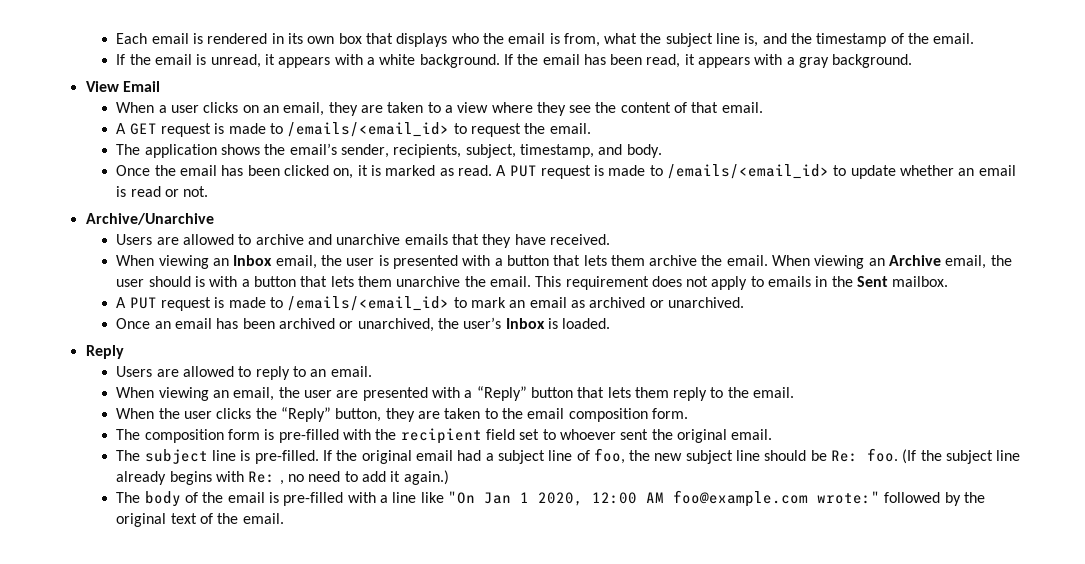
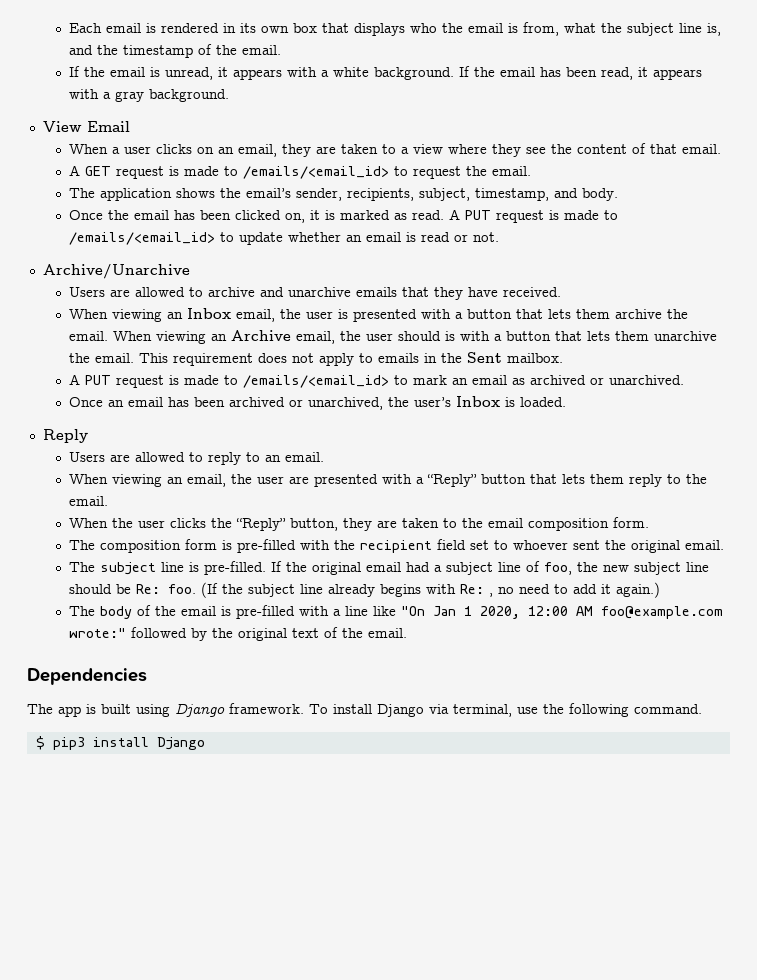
+ Dependencies
+ The app is built using Django framework. To install Django via terminal, use the following command.
+ $ pip3 install Django

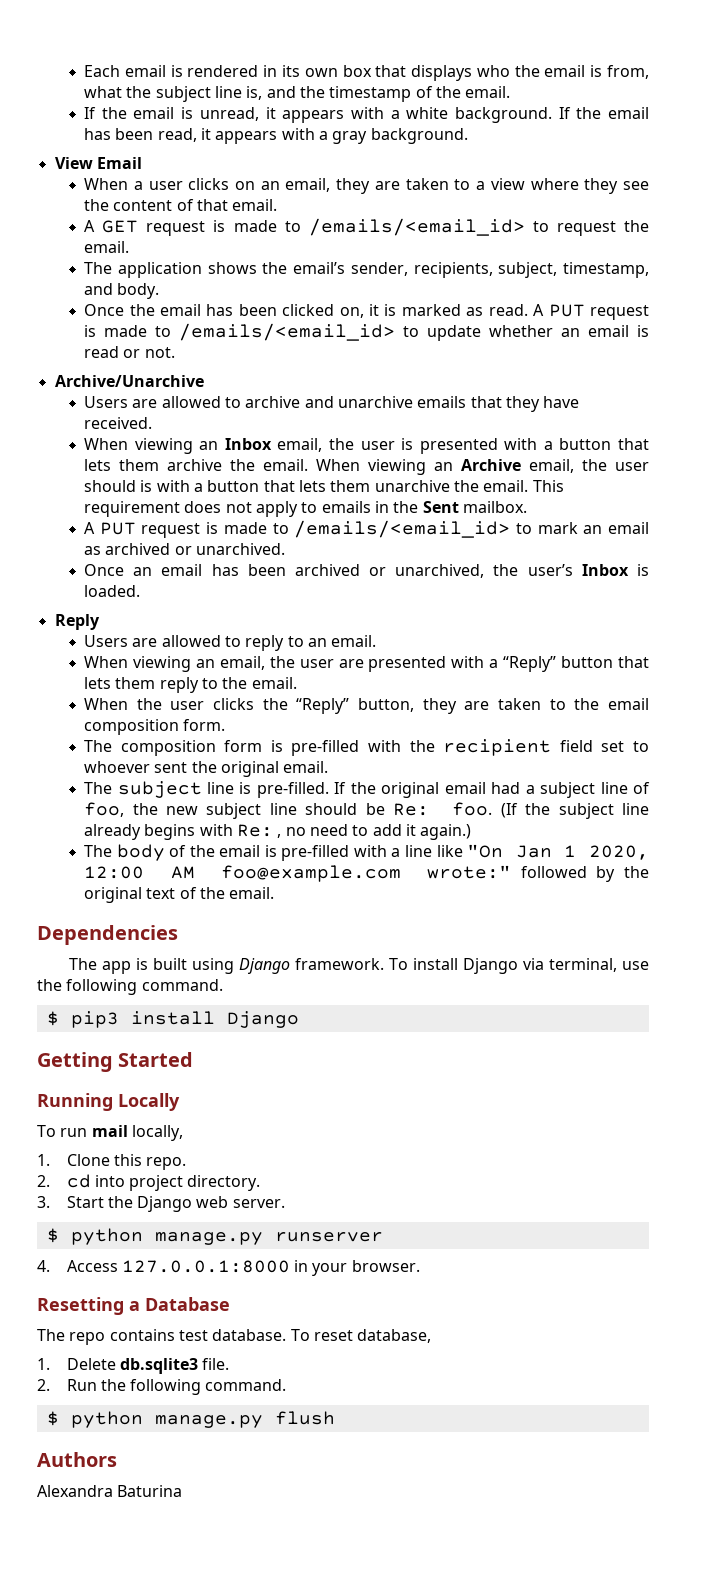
+ Getting Started
+ Running Locally
+ To run mail locally,
+ 1. Clone this repo.
+ 2. cd into project directory.
+ 3. Start the Django web server.
+ $ python manage.py runserver
+ 4. Access 127.0.0.1:8000 in your browser.
+ Resetting a Database
+ The repo contains test database. To reset database,
+ 1. Delete db.sqlite3 file.
+ 2. Run the following command.
+ $ python manage.py flush
+ Authors
+ Alexandra Baturina

